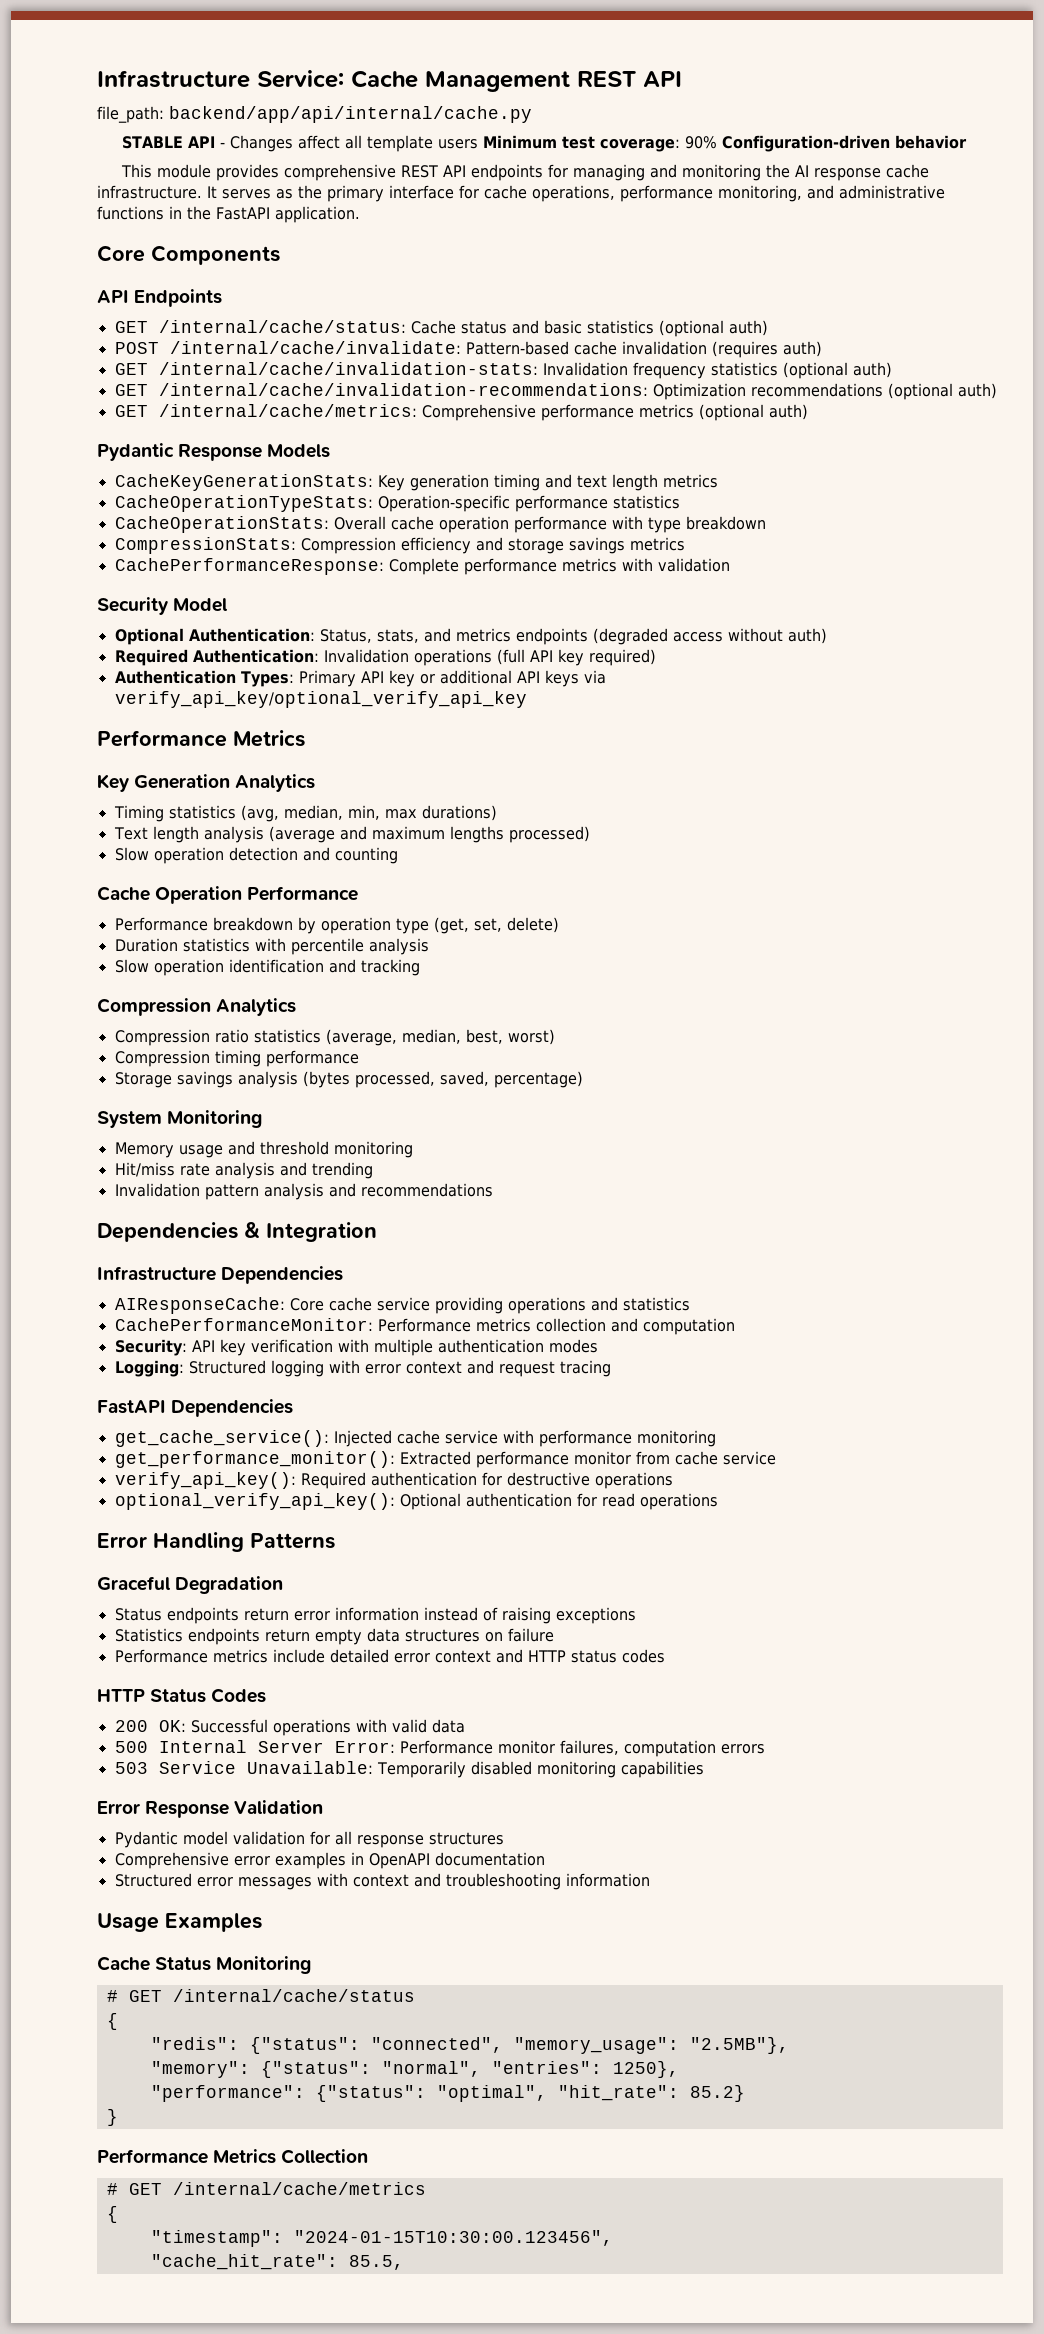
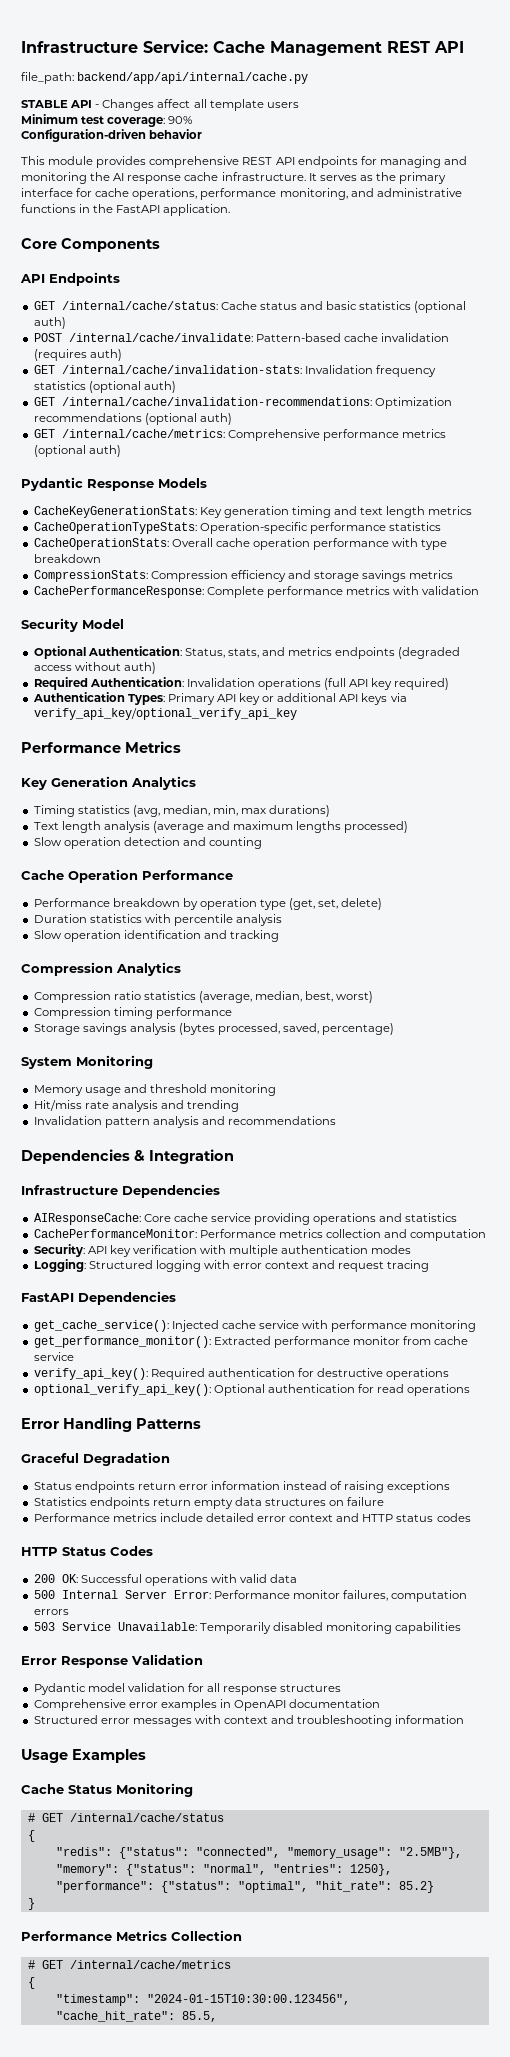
- STABLE API - Changes affect all template users Minimum test coverage: 90% Configuration-driven behavior
+ STABLE API - Changes affect all template users
+ Minimum test coverage: 90%
+ Configuration-driven behavior

